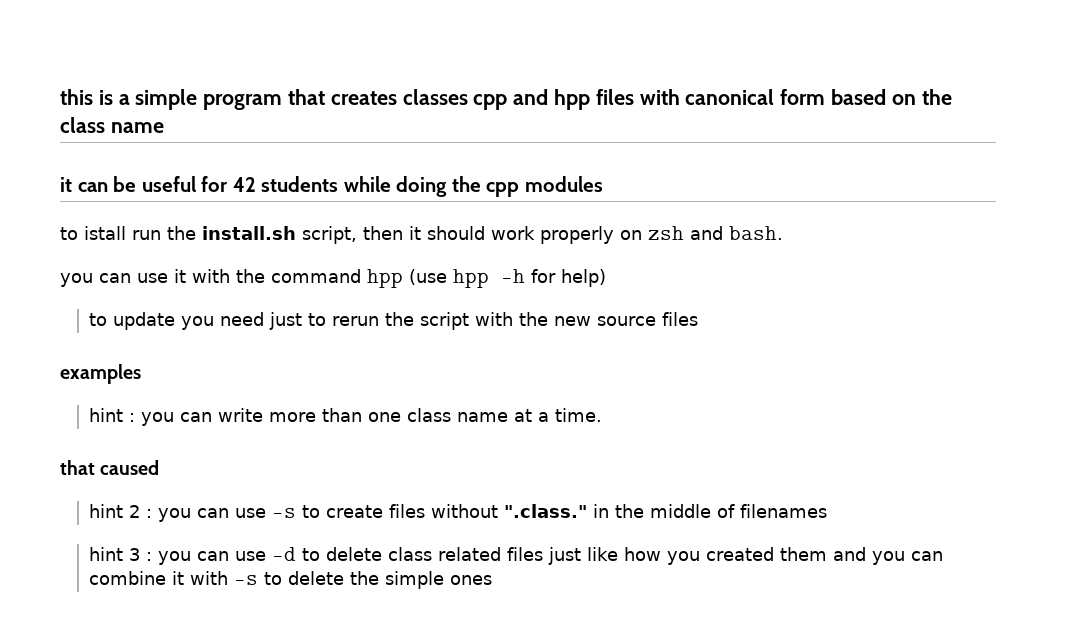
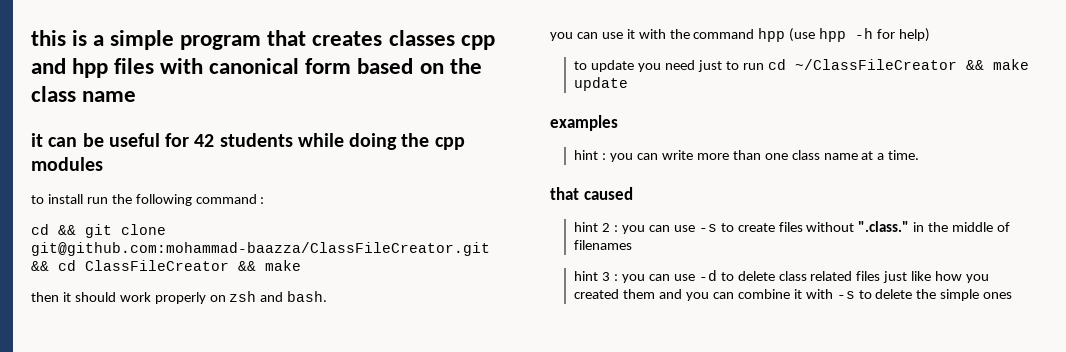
- to istall run the install.sh script, then it should work properly on zsh and bash.
+ to install run the following command :
+ cd && git clone git@github.com:mohammad-baazza/ClassFileCreator.git && cd ClassFileCreator && make
+ then it should work properly on zsh and bash.
- to update you need just to rerun the script with the new source files
+ to update you need just to run cd ~/ClassFileCreator && make update

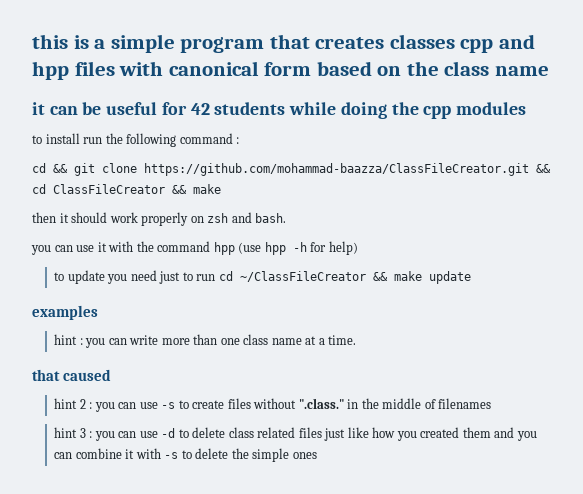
- cd && git clone git@github.com:mohammad-baazza/ClassFileCreator.git && cd ClassFileCreator && make
+ cd && git clone https://github.com/mohammad-baazza/ClassFileCreator.git && cd ClassFileCreator && make

